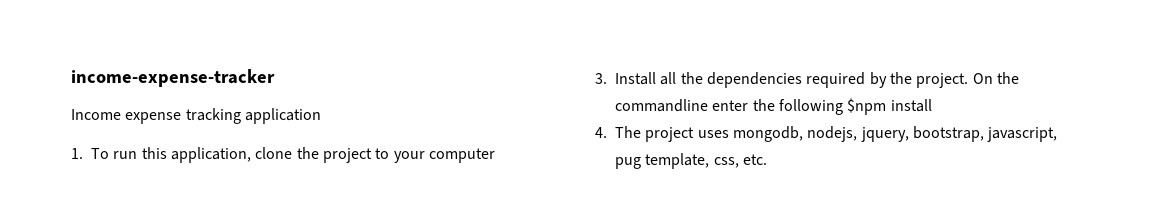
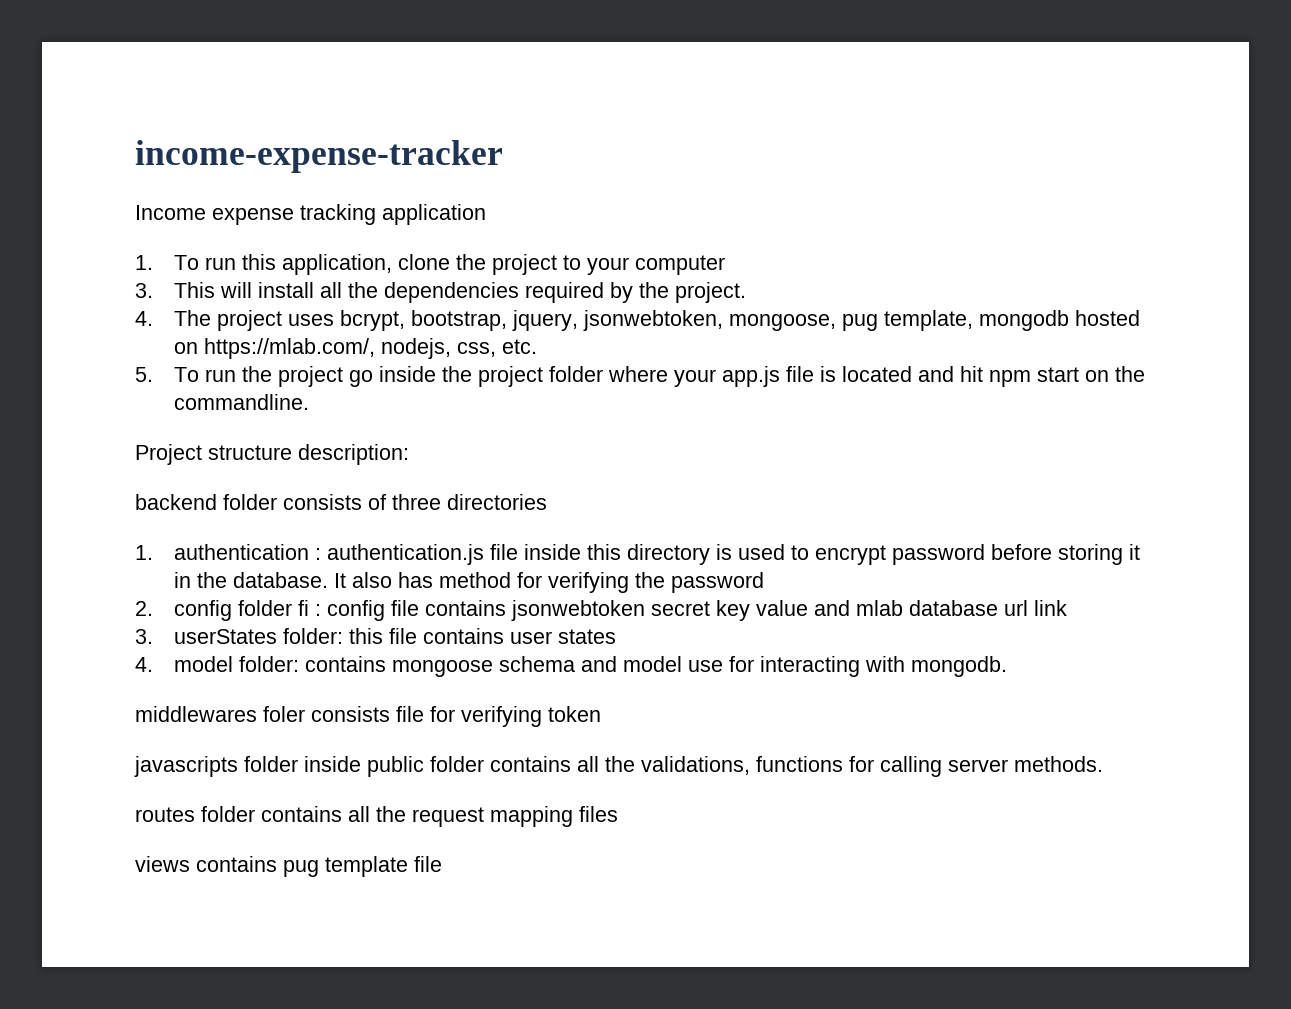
- 3. Install all the dependencies required by the project. On the commandline enter the following $npm install
- 4. The project uses mongodb, nodejs, jquery, bootstrap, javascript, pug template, css, etc.
+ 3. This will install all the dependencies required by the project.
+ 4. The project uses bcrypt, bootstrap, jquery, jsonwebtoken, mongoose, pug template, mongodb hosted on https://mlab.com/, nodejs, css, etc.
+ 5. To run the project go inside the project folder where your app.js file is located and hit npm start on the commandline.
+ Project structure description:
+ backend folder consists of three directories
+ 1. authentication : authentication.js file inside this directory is used to encrypt password before storing it in the database. It also has method for verifying the password
+ 2. config folder fi : config file contains jsonwebtoken secret key value and mlab database url link
+ 3. userStates folder: this file contains user states
+ 4. model folder: contains mongoose schema and model use for interacting with mongodb.
+ middlewares foler consists file for verifying token
+ javascripts folder inside public folder contains all the validations, functions for calling server methods.
+ routes folder contains all the request mapping files
+ views contains pug template file

